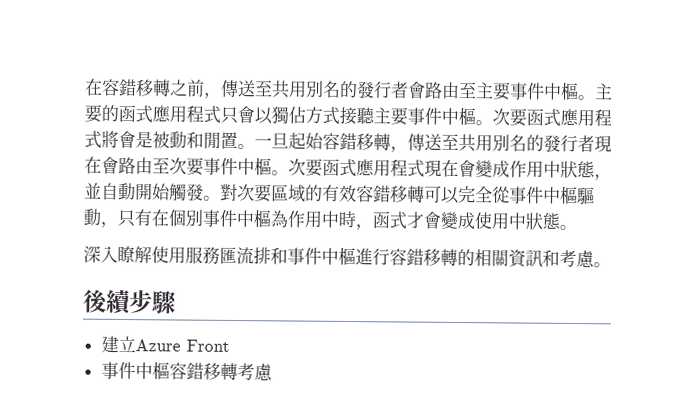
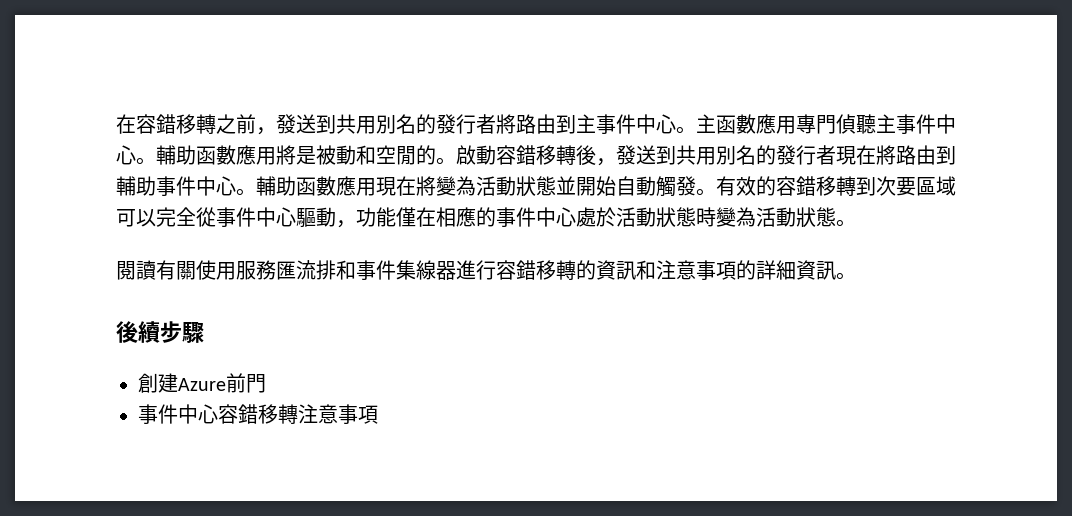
- 在容錯移轉之前，傳送至共用別名的發行者會路由至主要事件中樞。主要的函式應用程式只會以獨佔方式接聽主要事件中樞。次要函式應用程式將會是被動和閒置。一旦起始容錯移轉，傳送至共用別名的發行者現在會路由至次要事件中樞。次要函式應用程式現在會變成作用中狀態，並自動開始觸發。對次要區域的有效容錯移轉可以完全從事件中樞驅動，只有在個別事件中樞為作用中時，函式才會變成使用中狀態。
+ 在容錯移轉之前，發送到共用別名的發行者將路由到主事件中心。主函數應用專門偵聽主事件中心。輔助函數應用將是被動和空閒的。啟動容錯移轉後，發送到共用別名的發行者現在將路由到輔助事件中心。輔助函數應用現在將變為活動狀態並開始自動觸發。有效的容錯移轉到次要區域可以完全從事件中心驅動，功能僅在相應的事件中心處於活動狀態時變為活動狀態。
- 深入瞭解使用服務匯流排和事件中樞進行容錯移轉的相關資訊和考慮。
+ 閱讀有關使用服務匯流排和事件集線器進行容錯移轉的資訊和注意事項的詳細資訊。
- 建立Azure Front
- 事件中樞容錯移轉考慮
+ 創建Azure前門
+ 事件中心容錯移轉注意事項

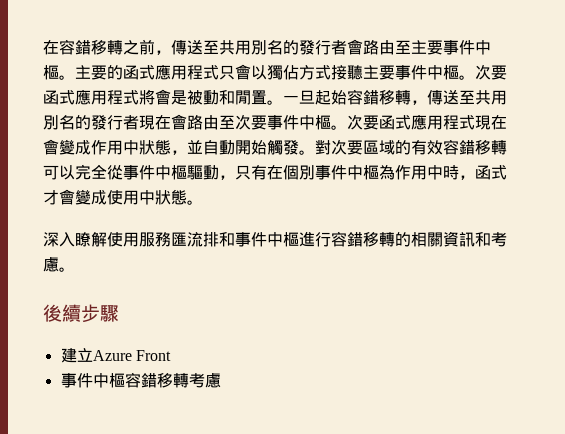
- 在容錯移轉之前，發送到共用別名的發行者將路由到主事件中心。主函數應用專門偵聽主事件中心。輔助函數應用將是被動和空閒的。啟動容錯移轉後，發送到共用別名的發行者現在將路由到輔助事件中心。輔助函數應用現在將變為活動狀態並開始自動觸發。有效的容錯移轉到次要區域可以完全從事件中心驅動，功能僅在相應的事件中心處於活動狀態時變為活動狀態。
+ 在容錯移轉之前，傳送至共用別名的發行者會路由至主要事件中樞。主要的函式應用程式只會以獨佔方式接聽主要事件中樞。次要函式應用程式將會是被動和閒置。一旦起始容錯移轉，傳送至共用別名的發行者現在會路由至次要事件中樞。次要函式應用程式現在會變成作用中狀態，並自動開始觸發。對次要區域的有效容錯移轉可以完全從事件中樞驅動，只有在個別事件中樞為作用中時，函式才會變成使用中狀態。
- 閱讀有關使用服務匯流排和事件集線器進行容錯移轉的資訊和注意事項的詳細資訊。
+ 深入瞭解使用服務匯流排和事件中樞進行容錯移轉的相關資訊和考慮。
- 創建Azure前門
- 事件中心容錯移轉注意事項
+ 建立Azure Front
+ 事件中樞容錯移轉考慮

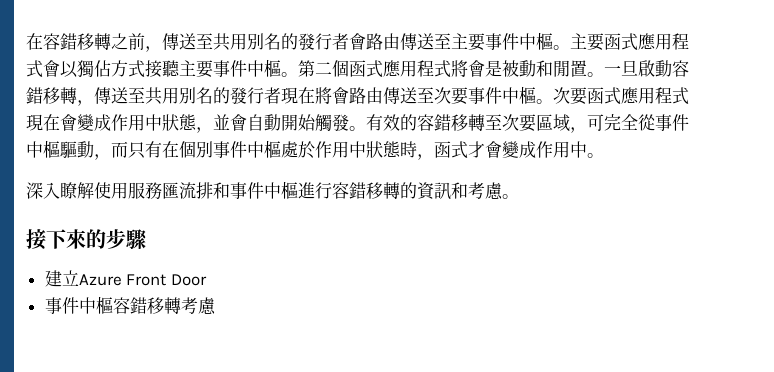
- 在容錯移轉之前，傳送至共用別名的發行者會路由至主要事件中樞。
+ 在容錯移轉之前，傳送至共用別名的發行者會路由傳送至主要事件中樞。
- 主要的函式應用程式只會以獨佔方式接聽主要事件中樞。
+ 主要函式應用程式會以獨佔方式接聽主要事件中樞。
- 次要函式應用程式將會是被動和閒置。
+ 第二個函式應用程式將會是被動和閒置。
- 一旦起始容錯移轉，傳送至共用別名的發行者現在會路由至次要事件中樞。
+ 一旦啟動容錯移轉，傳送至共用別名的發行者現在將會路由傳送至次要事件中樞。
- 次要函式應用程式現在會變成作用中狀態，並自動開始觸發。
+ 次要函式應用程式現在會變成作用中狀態，並會自動開始觸發。
- 對次要區域的有效容錯移轉可以完全從事件中樞驅動，只有在個別事件中樞為作用中時，函式才會變成使用中狀態。
+ 有效的容錯移轉至次要區域，可完全從事件中樞驅動，而只有在個別事件中樞處於作用中狀態時，函式才會變成作用中。
- 深入瞭解使用服務匯流排和事件中樞進行容錯移轉的相關資訊和考慮。
+ 深入瞭解使用服務匯流排和事件中樞進行容錯移轉的資訊和考慮。
- 後續步驟
+ 接下來的步驟
- 建立Azure Front
+ 建立Azure Front Door

